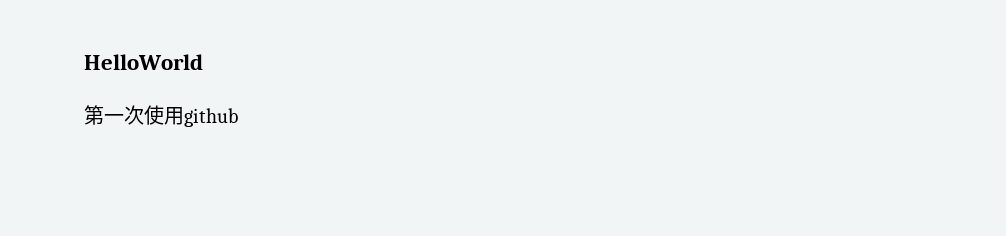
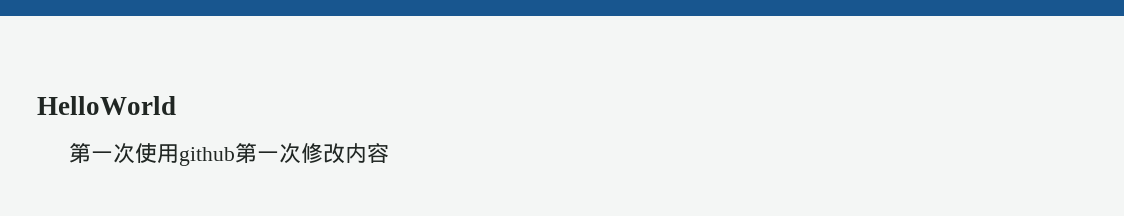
- 第一次使用github
+ 第一次使用github第一次修改内容

